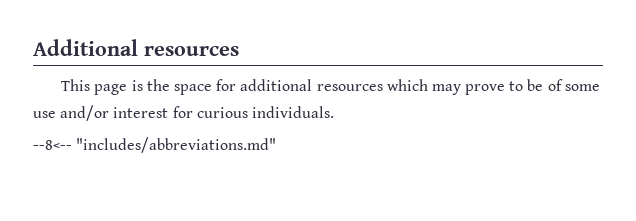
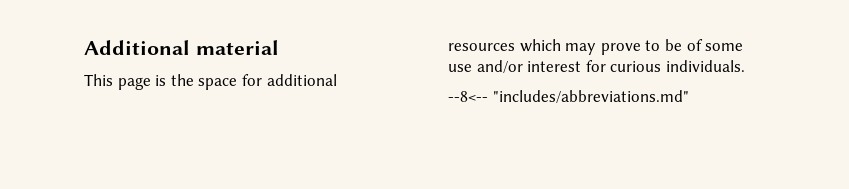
- Additional resources
+ Additional material

